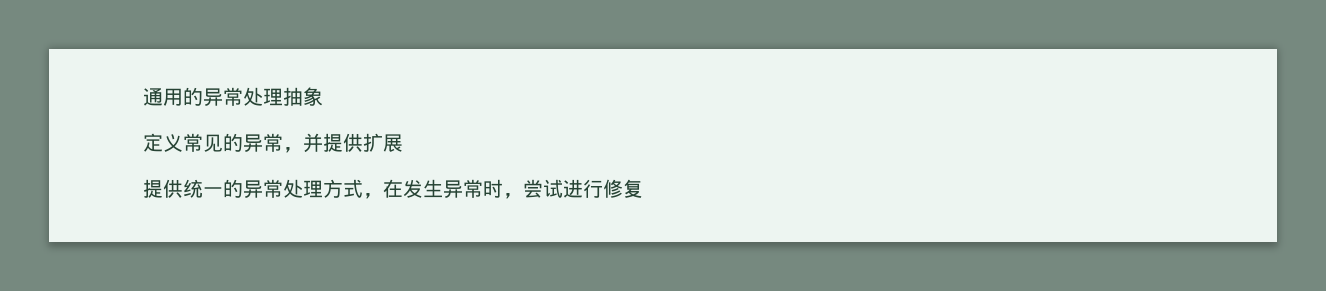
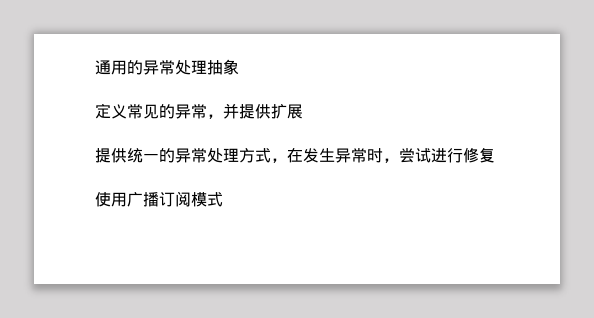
+ 使用广播订阅模式

